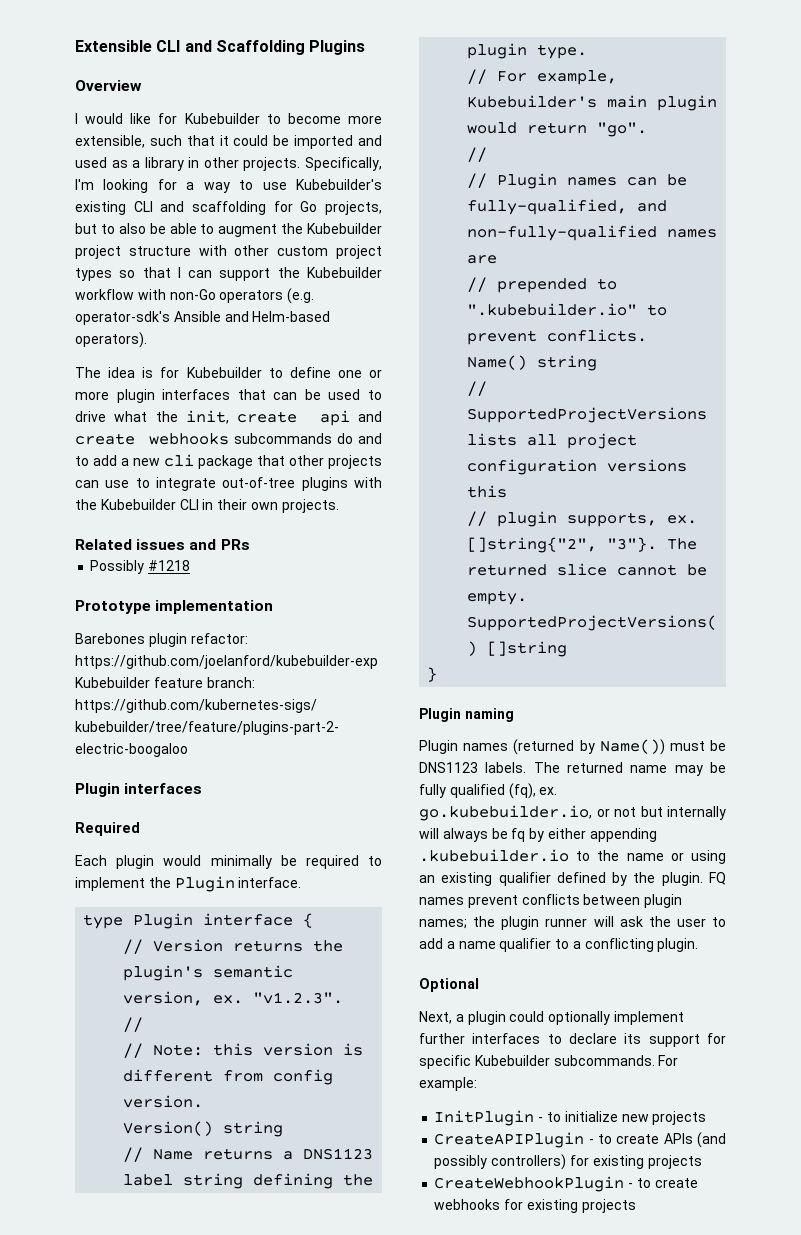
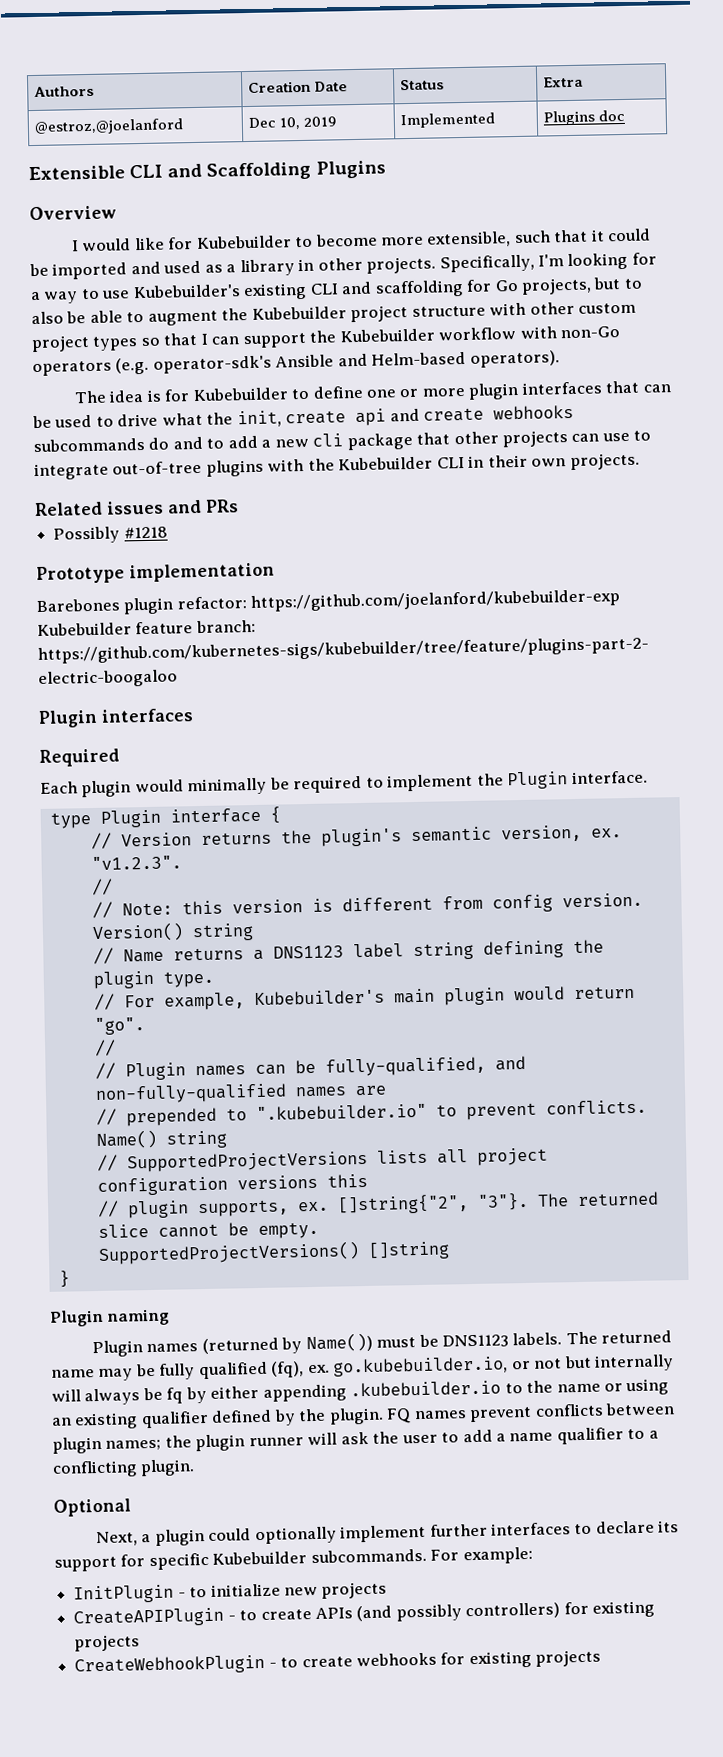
+ Authors | Creation Date | Status | Extra
+ @estroz,@joelanford | Dec 10, 2019 | Implemented | Plugins doc

